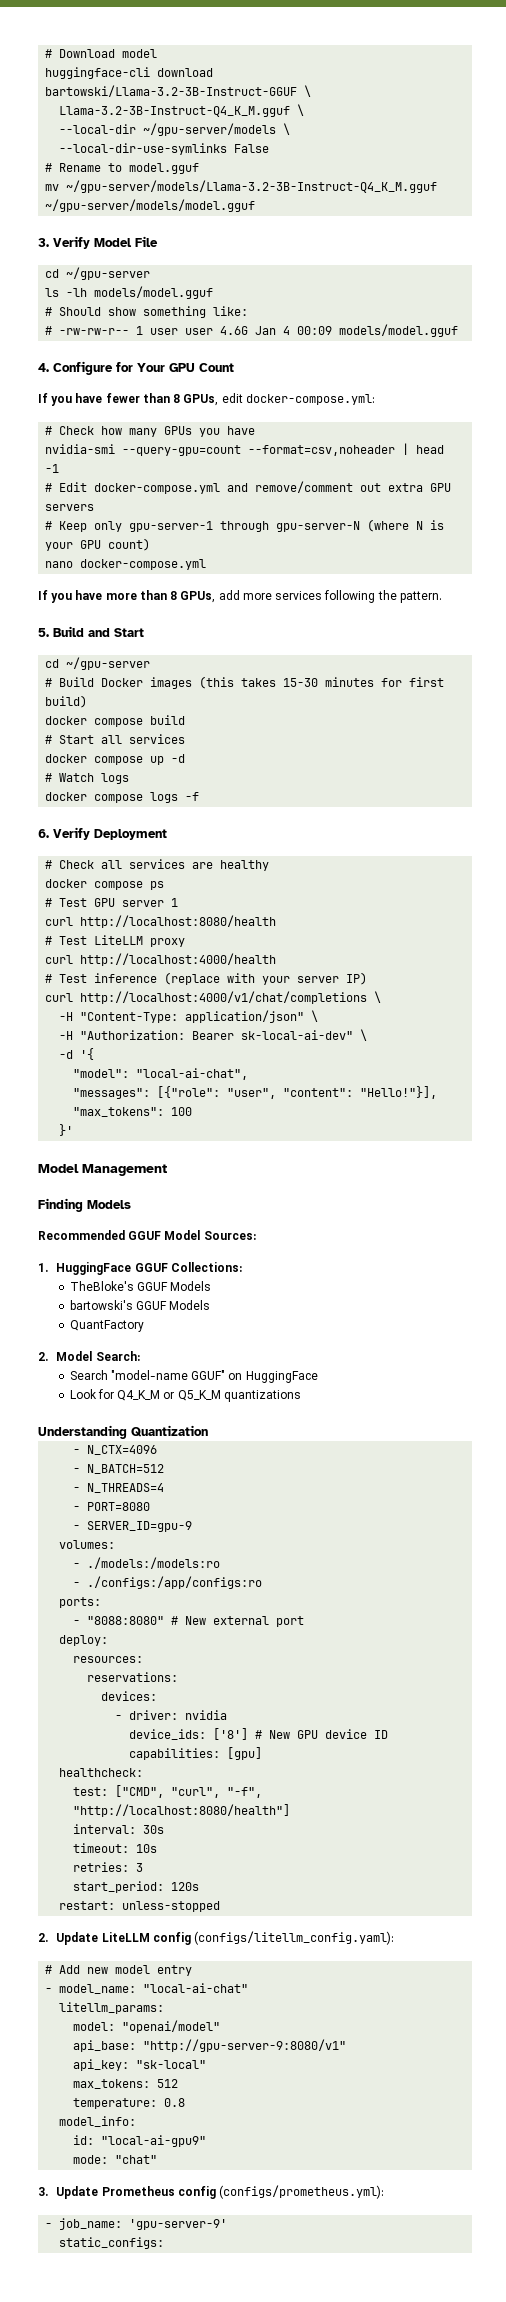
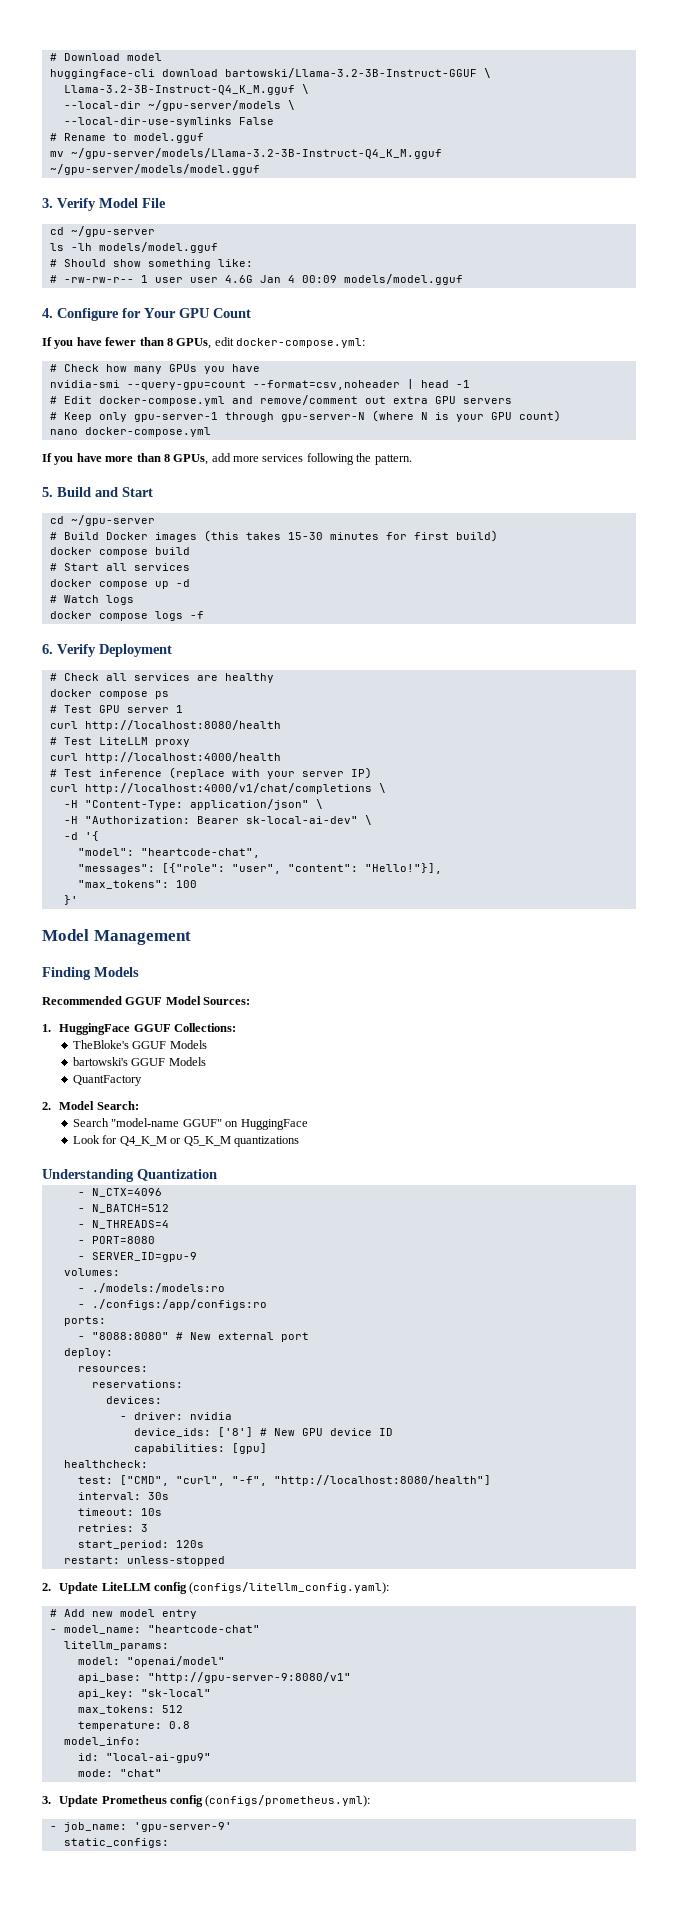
- "model": "local-ai-chat",
+ "model": "heartcode-chat",
- - model_name: "local-ai-chat"
+ - model_name: "heartcode-chat"

